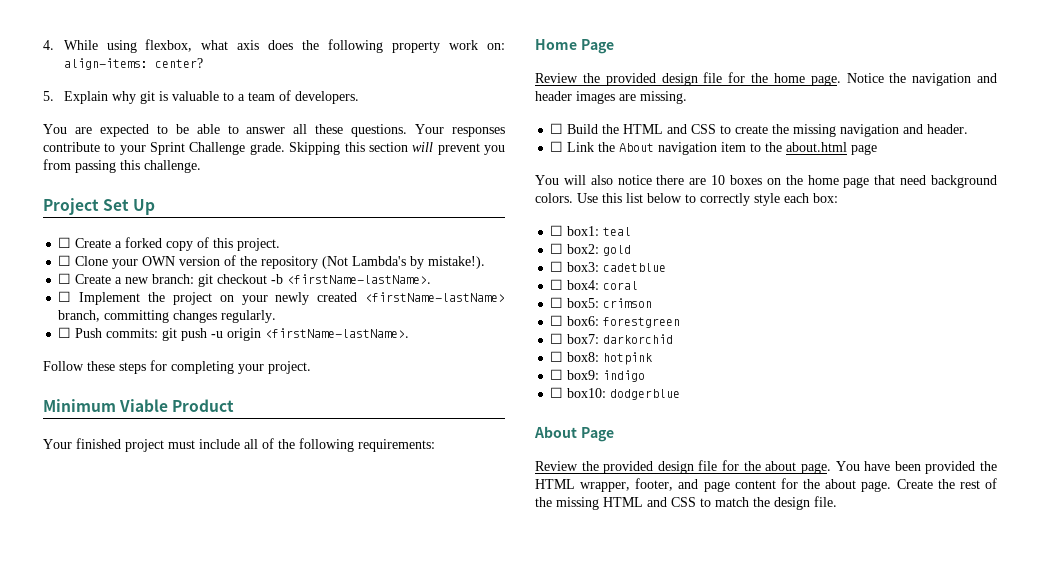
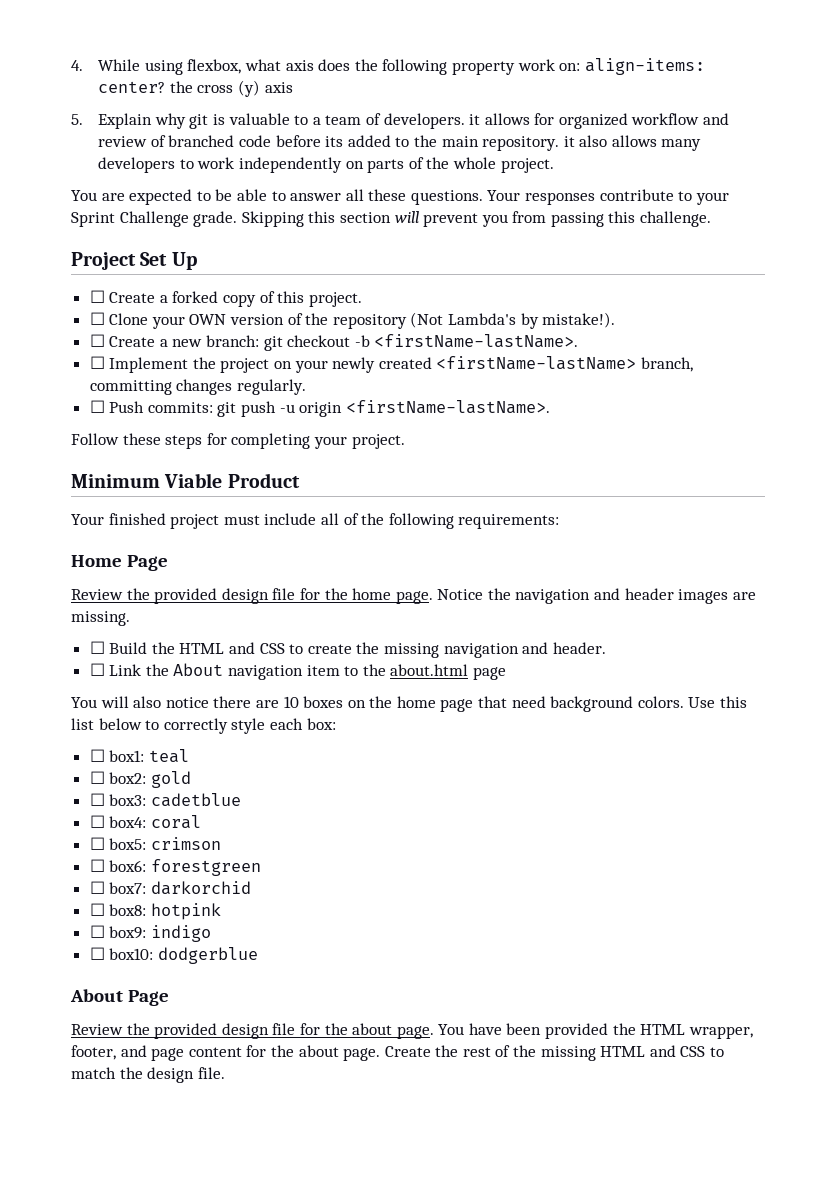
- 4. While using flexbox, what axis does the following property work on: align-items: center?
+ 4. While using flexbox, what axis does the following property work on: align-items: center? the cross (y) axis
- 5. Explain why git is valuable to a team of developers.
+ 5. Explain why git is valuable to a team of developers. it allows for organized workflow and review of branched code before its added to the main repository. it also allows many developers to work independently on parts of the whole project.

